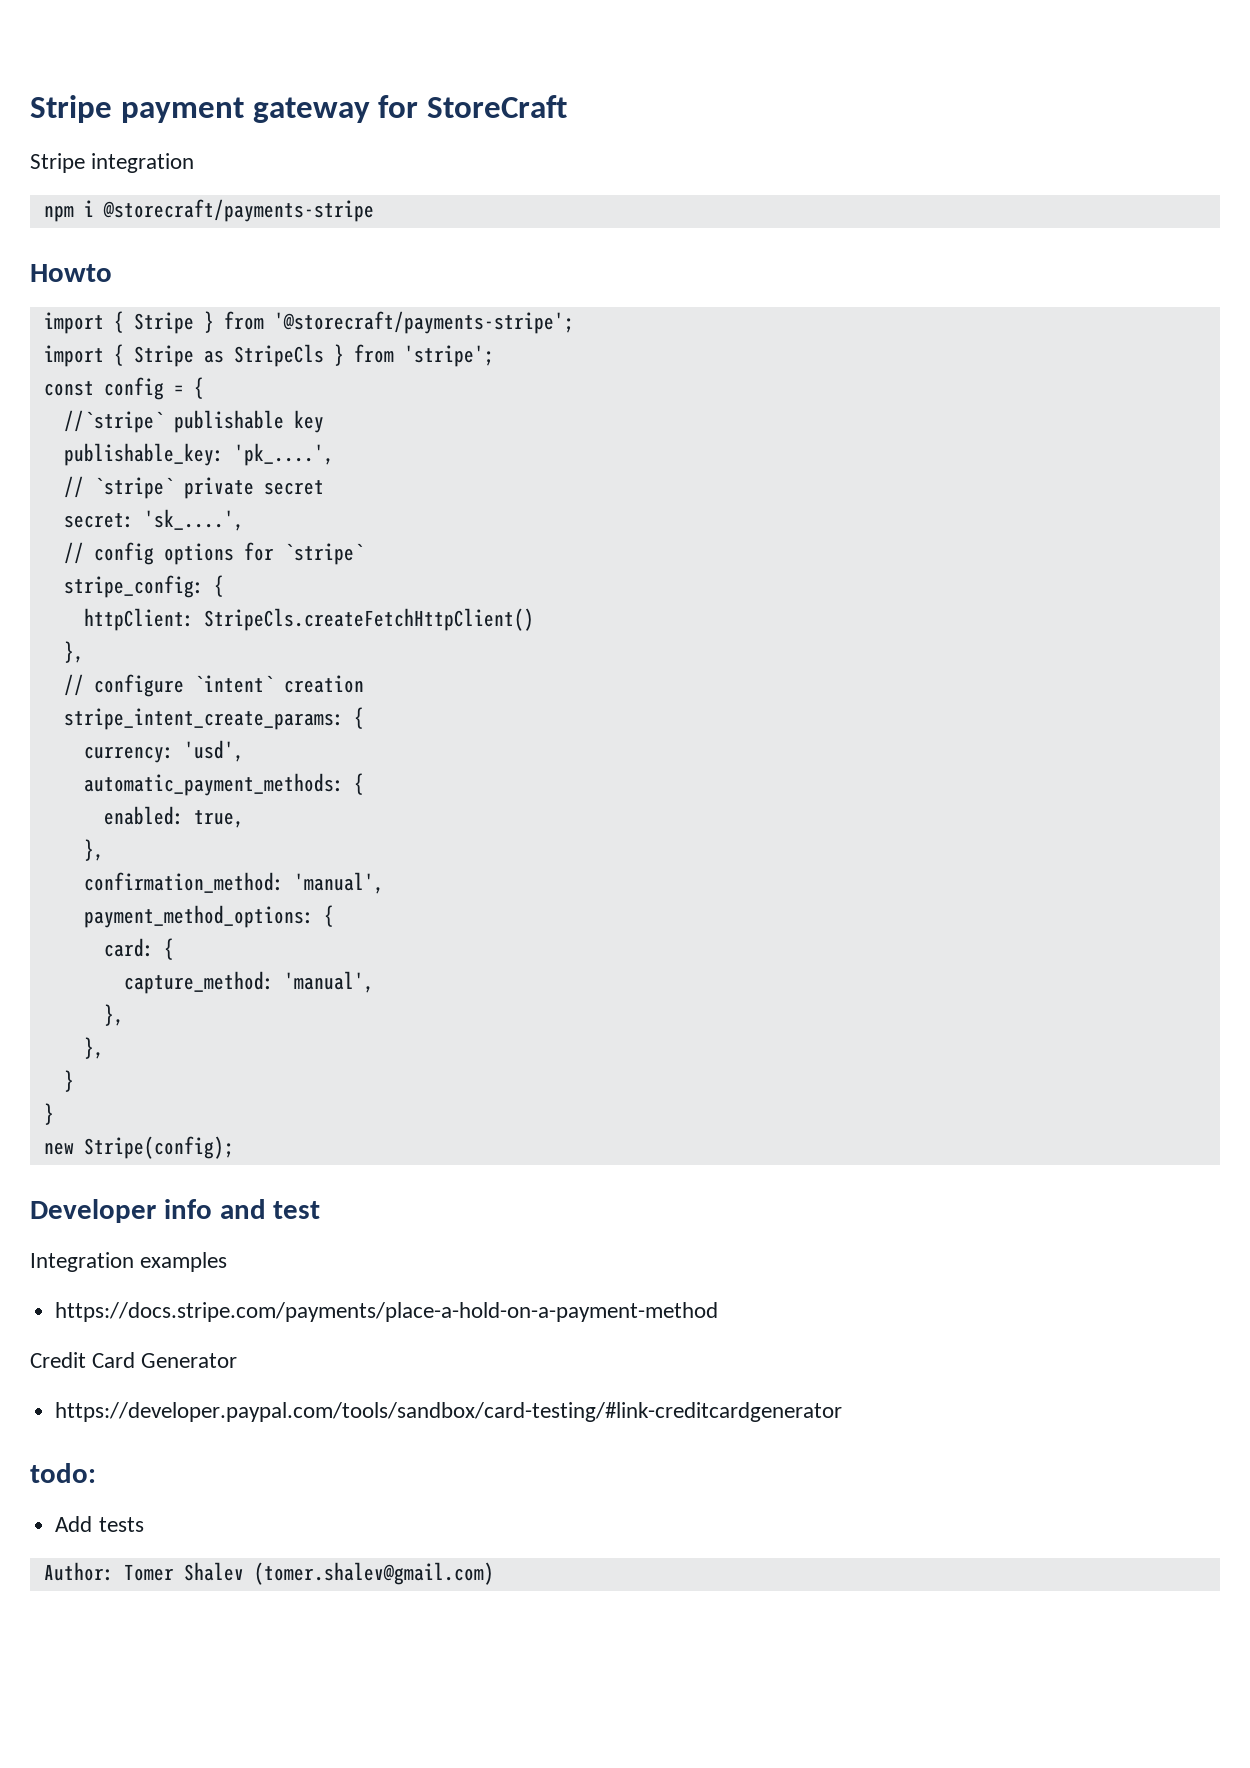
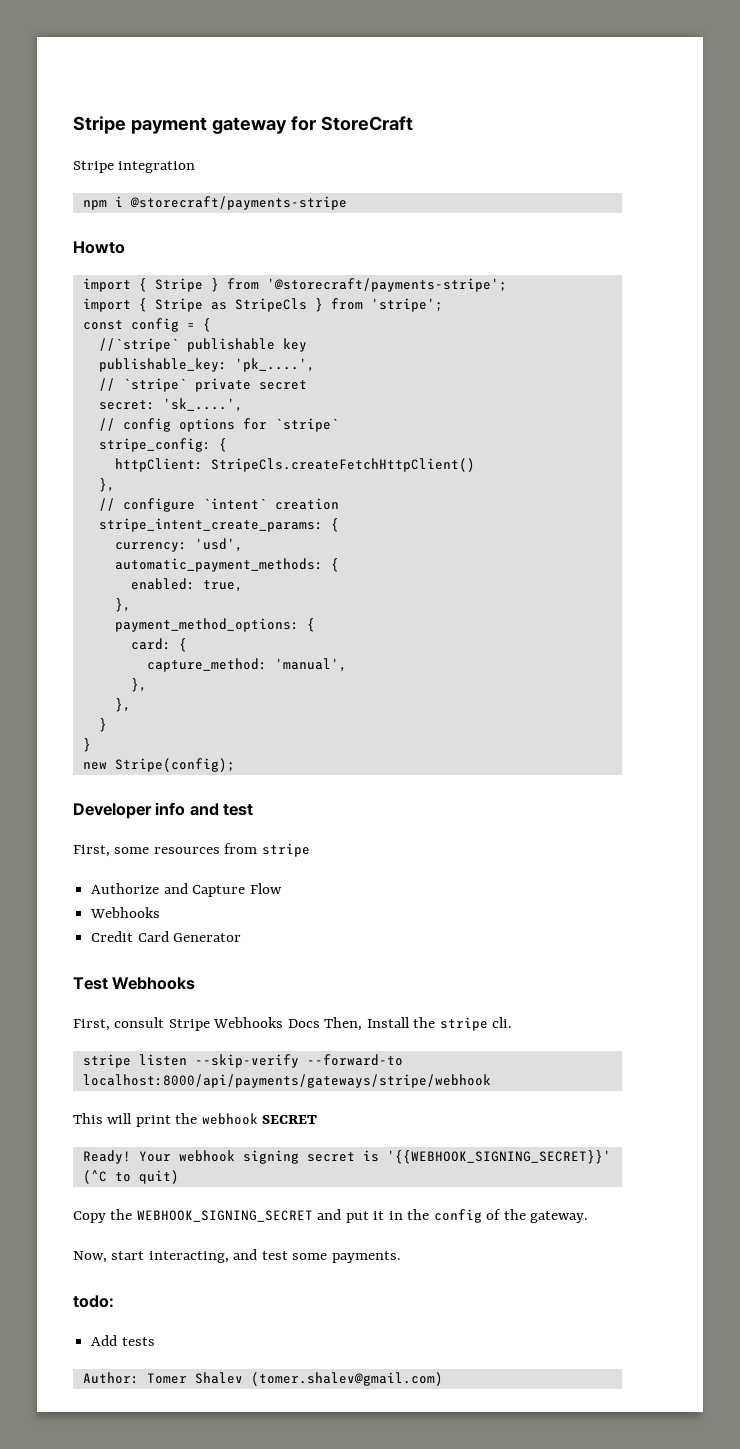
- confirmation_method: 'manual',
- Integration examples
- https://docs.stripe.com/payments/place-a-hold-on-a-payment-method
+ First, some resources from stripe
+ Authorize and Capture Flow
+ Webhooks
  Credit Card Generator
- https://developer.paypal.com/tools/sandbox/card-testing/#link-creditcardgenerator
+ Test Webhooks
+ First, consult Stripe Webhooks Docs Then, Install the stripe cli.
+ stripe listen --skip-verify --forward-to localhost:8000/api/payments/gateways/stripe/webhook
+ This will print the webhook SECRET
+ Ready! Your webhook signing secret is '{{WEBHOOK_SIGNING_SECRET}}' (^C to quit)
+ Copy the WEBHOOK_SIGNING_SECRET and put it in the config of the gateway.
+ Now, start interacting, and test some payments.

